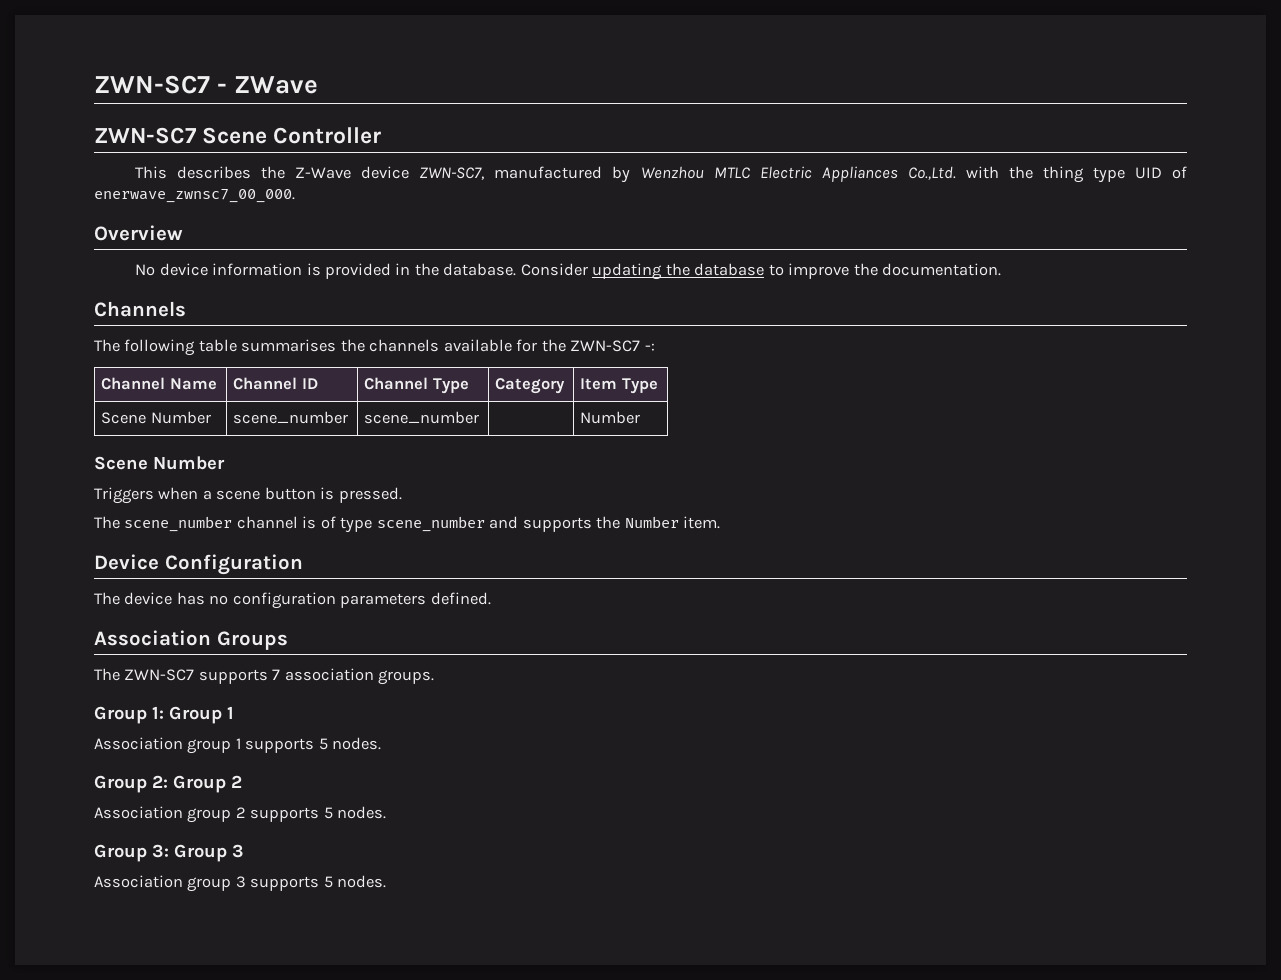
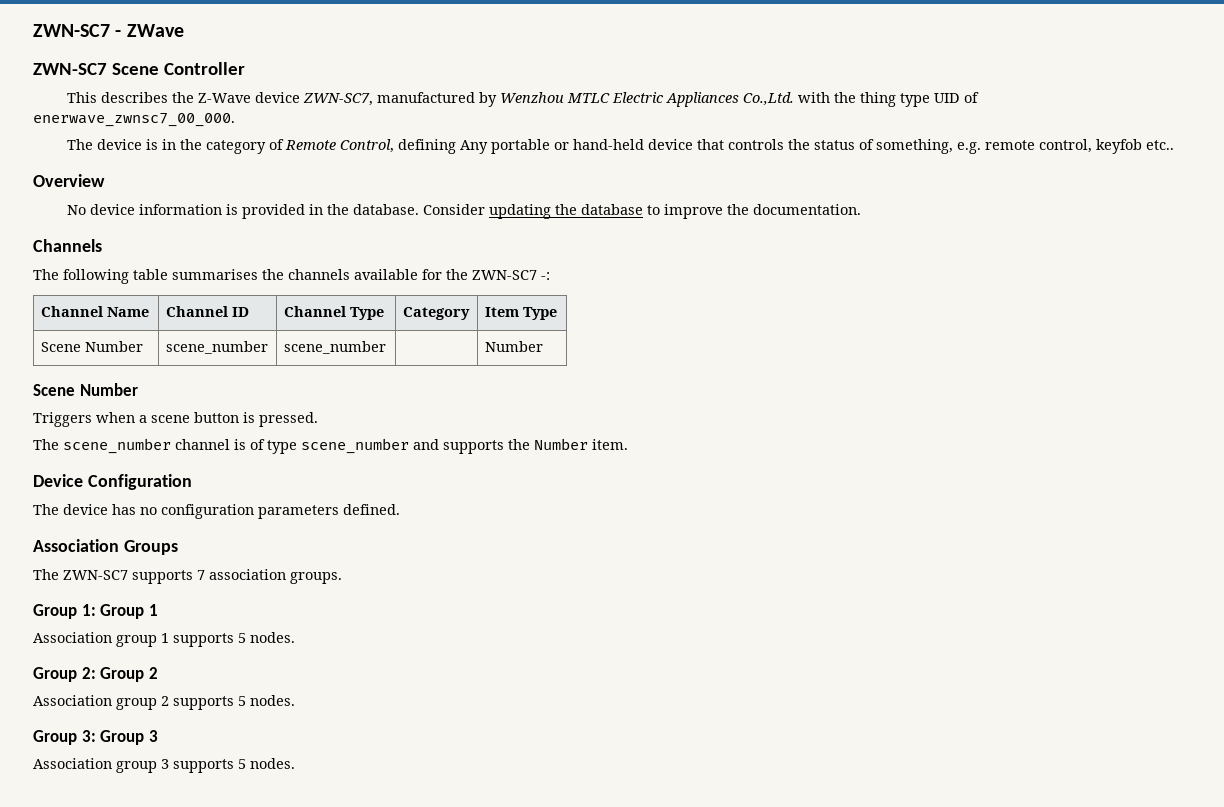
+ The device is in the category of Remote Control, defining Any portable or hand-held device that controls the status of something, e.g. remote control, keyfob etc..

